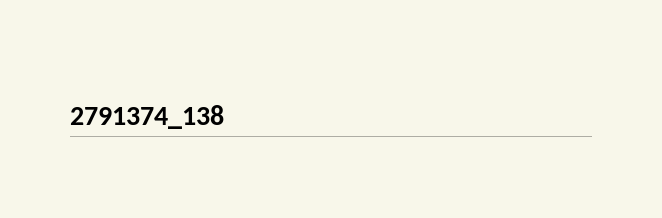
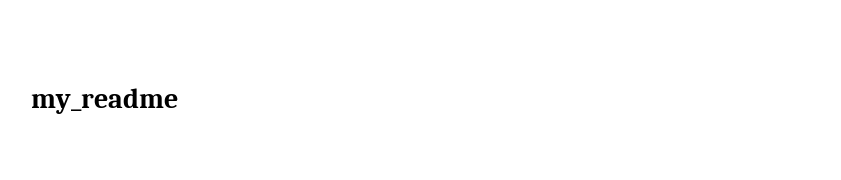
- 2791374_138
+ my_readme

